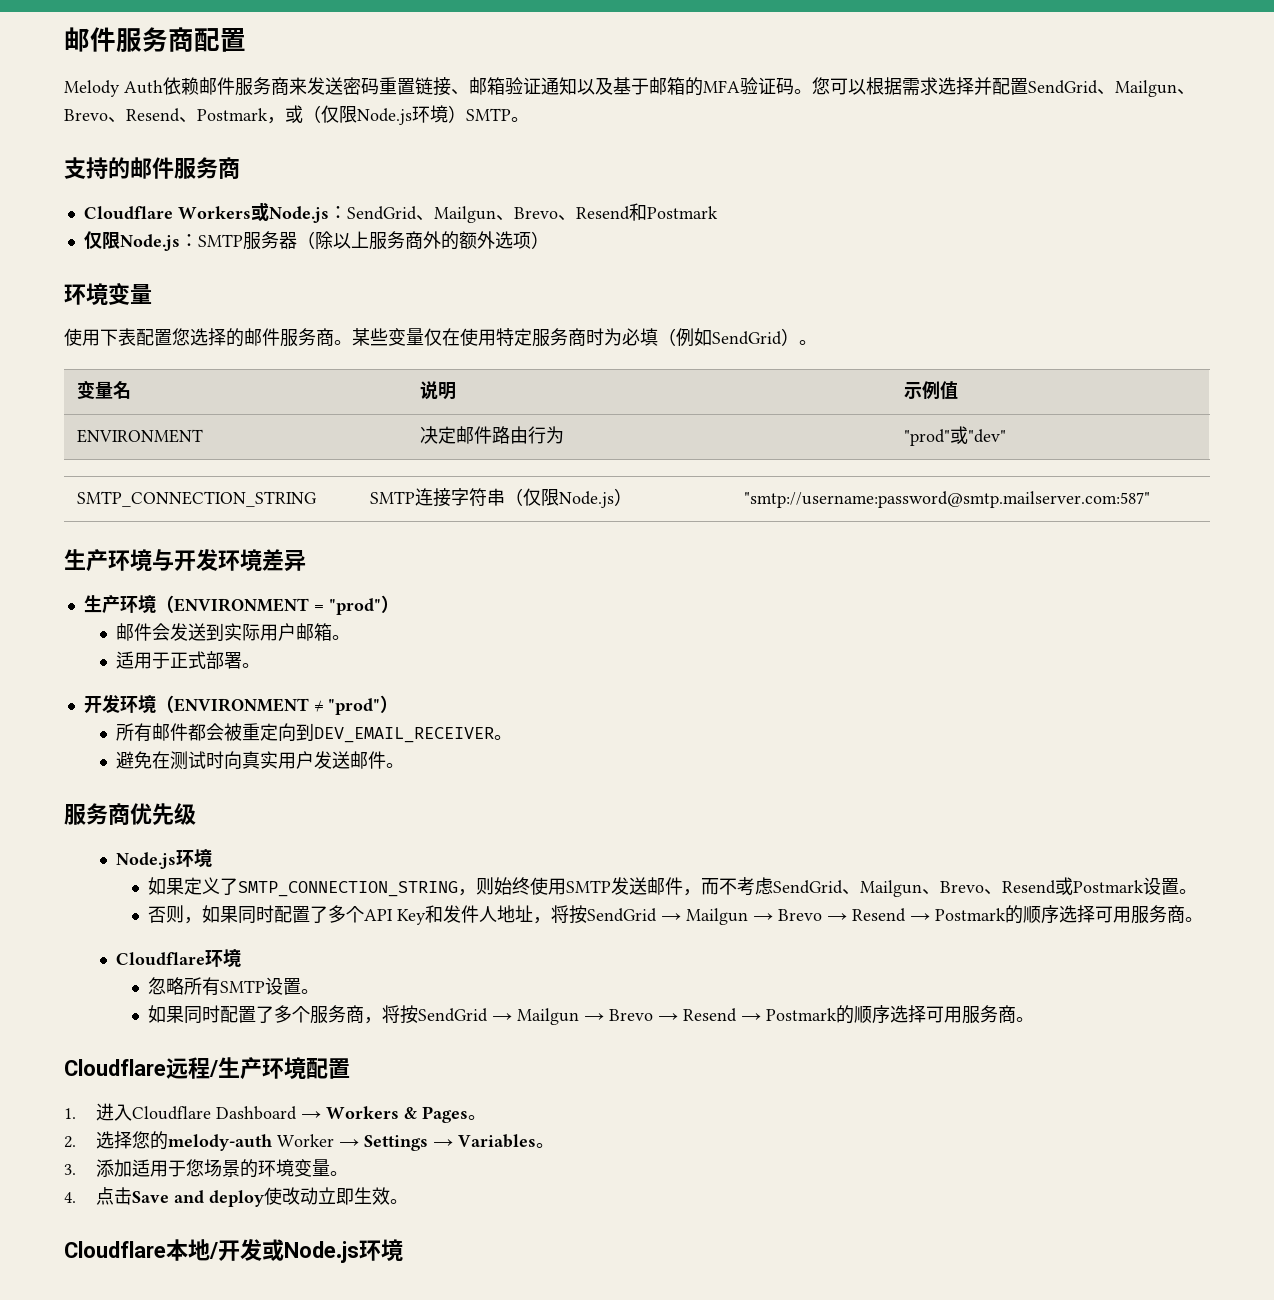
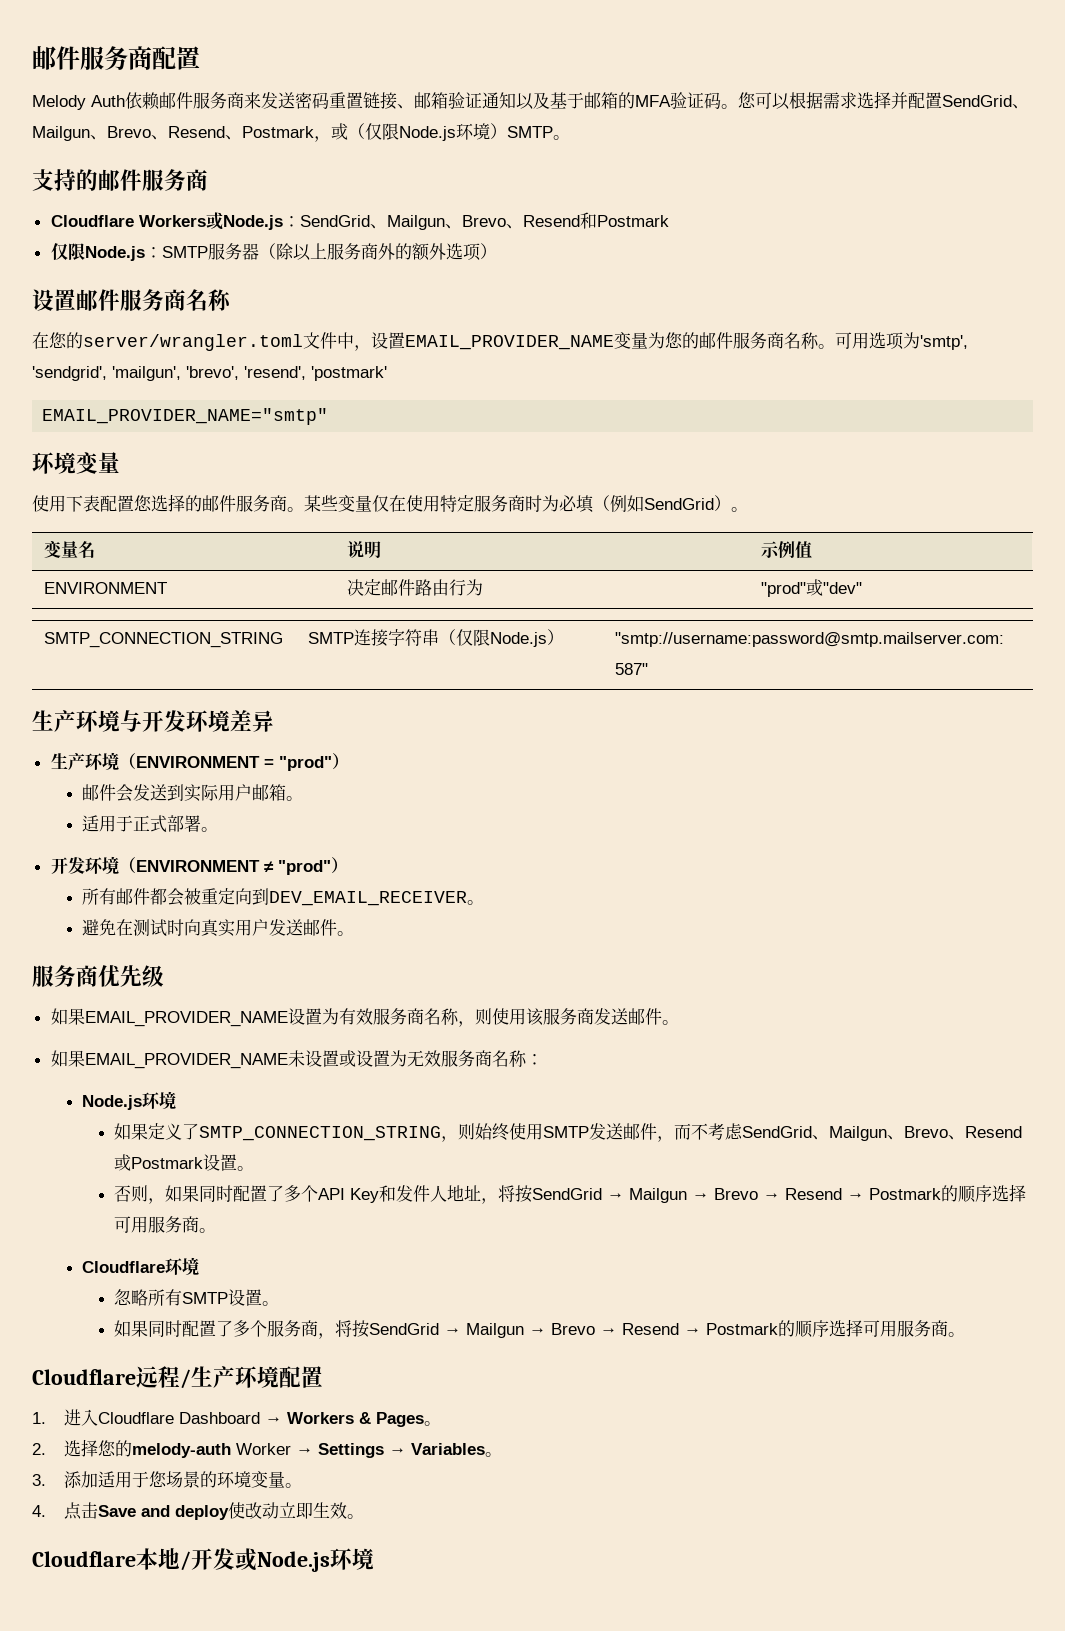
+ 设置邮件服务商名称
+ 在您的server/wrangler.toml文件中，设置EMAIL_PROVIDER_NAME变量为您的邮件服务商名称。可用选项为'smtp', 'sendgrid', 'mailgun', 'brevo', 'resend', 'postmark'
+ EMAIL_PROVIDER_NAME="smtp"
+ 如果EMAIL_PROVIDER_NAME设置为有效服务商名称，则使用该服务商发送邮件。
+ 如果EMAIL_PROVIDER_NAME未设置或设置为无效服务商名称：

